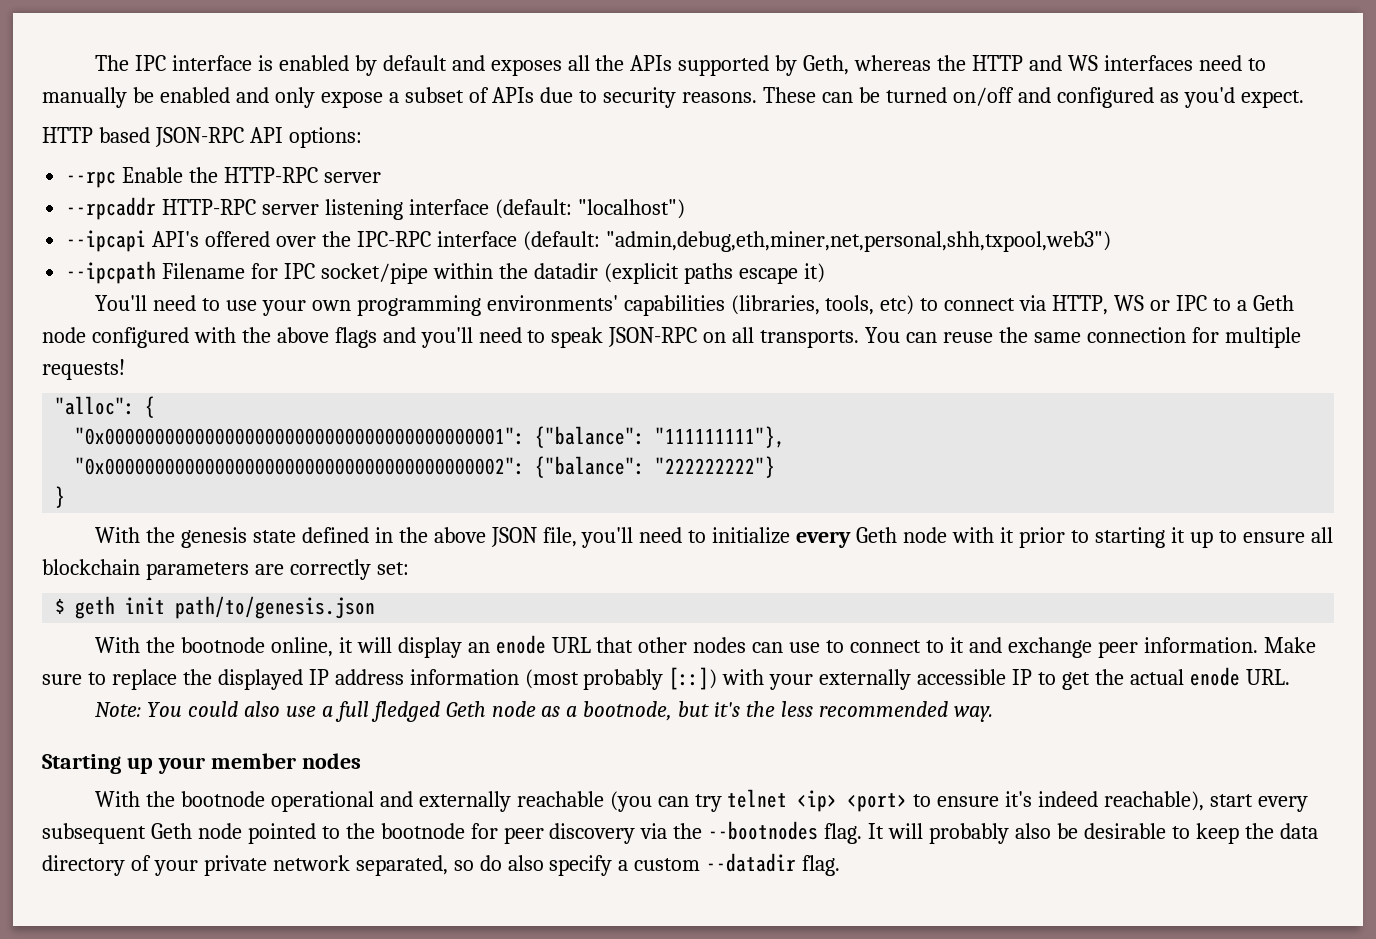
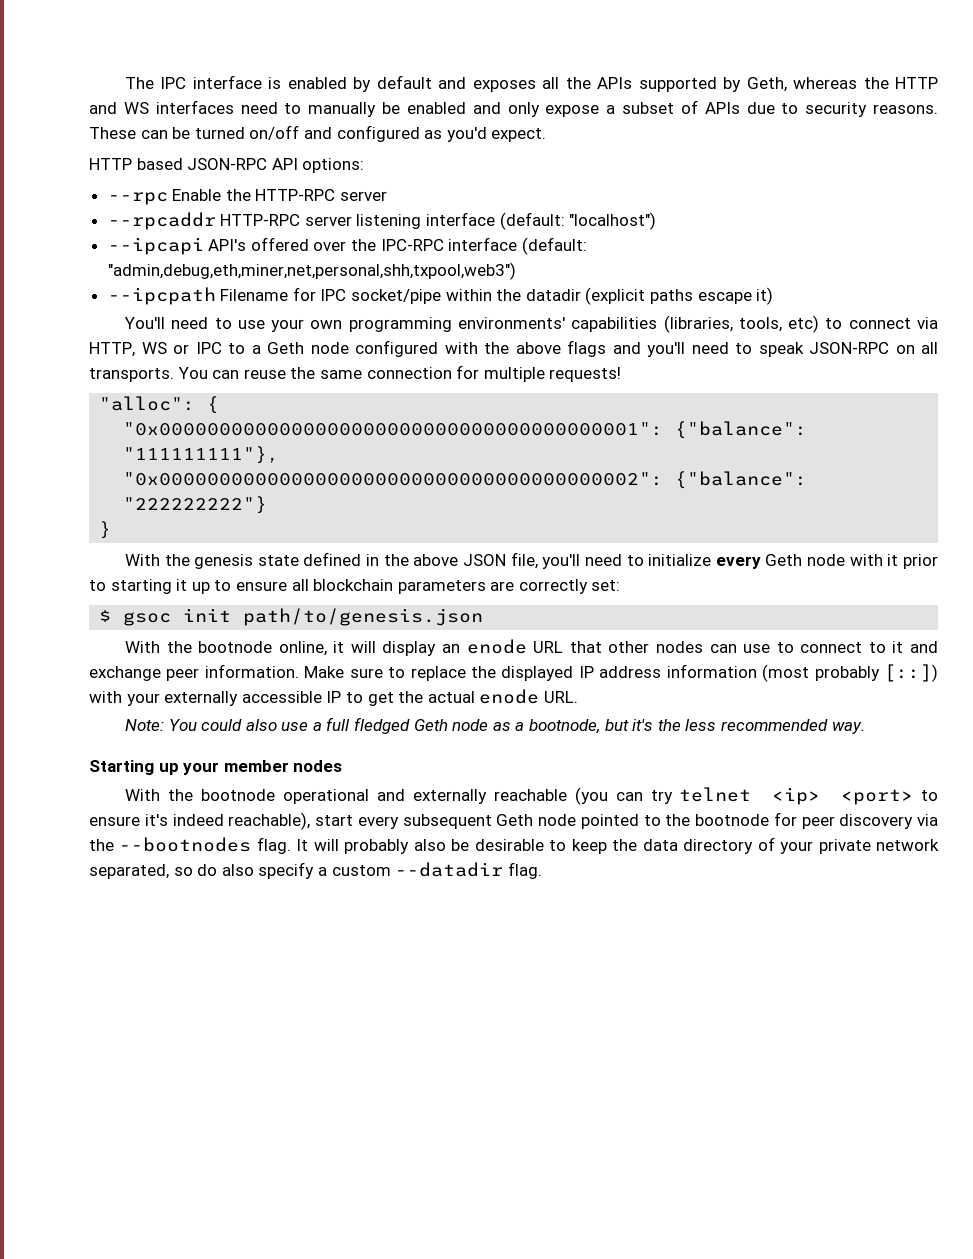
- $ geth init path/to/genesis.json
+ $ gsoc init path/to/genesis.json

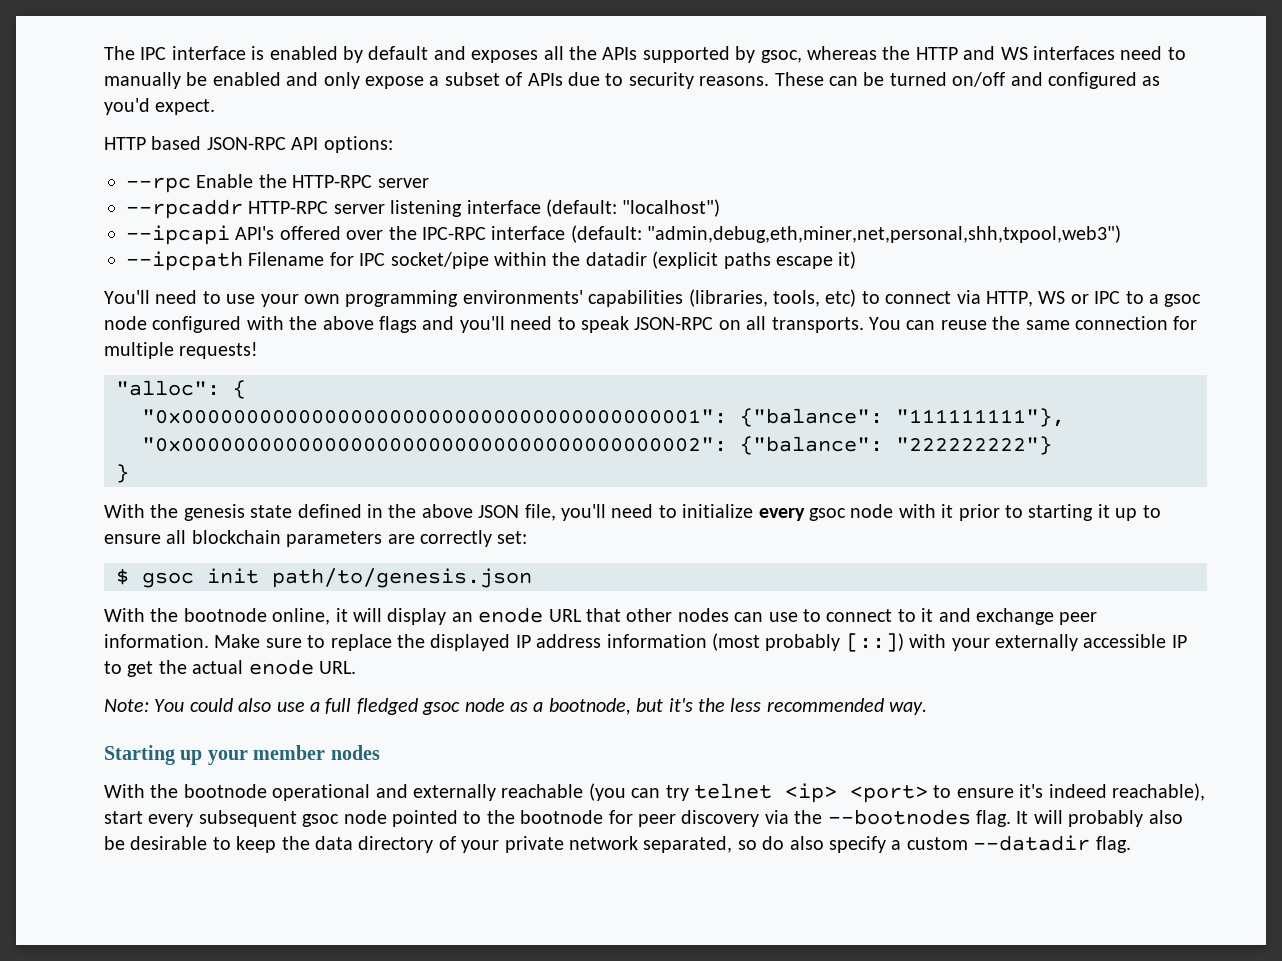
- The IPC interface is enabled by default and exposes all the APIs supported by Geth, whereas the HTTP and WS interfaces need to manually be enabled and only expose a subset of APIs due to security reasons.
+ The IPC interface is enabled by default and exposes all the APIs supported by gsoc, whereas the HTTP and WS interfaces need to manually be enabled and only expose a subset of APIs due to security reasons.
- You'll need to use your own programming environments' capabilities (libraries, tools, etc) to connect via HTTP, WS or IPC to a Geth node configured with the above flags and you'll need to speak JSON-RPC on all transports.
+ You'll need to use your own programming environments' capabilities (libraries, tools, etc) to connect via HTTP, WS or IPC to a gsoc node configured with the above flags and you'll need to speak JSON-RPC on all transports.
- With the genesis state defined in the above JSON file, you'll need to initialize every Geth node with it prior to starting it up to ensure all blockchain parameters are correctly set:
+ With the genesis state defined in the above JSON file, you'll need to initialize every gsoc node with it prior to starting it up to ensure all blockchain parameters are correctly set:
- Note: You could also use a full fledged Geth node as a bootnode, but it's the less recommended way.
+ Note: You could also use a full fledged gsoc node as a bootnode, but it's the less recommended way.
- With the bootnode operational and externally reachable (you can try telnet <ip> <port> to ensure it's indeed reachable), start every subsequent Geth node pointed to the bootnode for peer discovery via the --bootnodes flag.
+ With the bootnode operational and externally reachable (you can try telnet <ip> <port> to ensure it's indeed reachable), start every subsequent gsoc node pointed to the bootnode for peer discovery via the --bootnodes flag.

